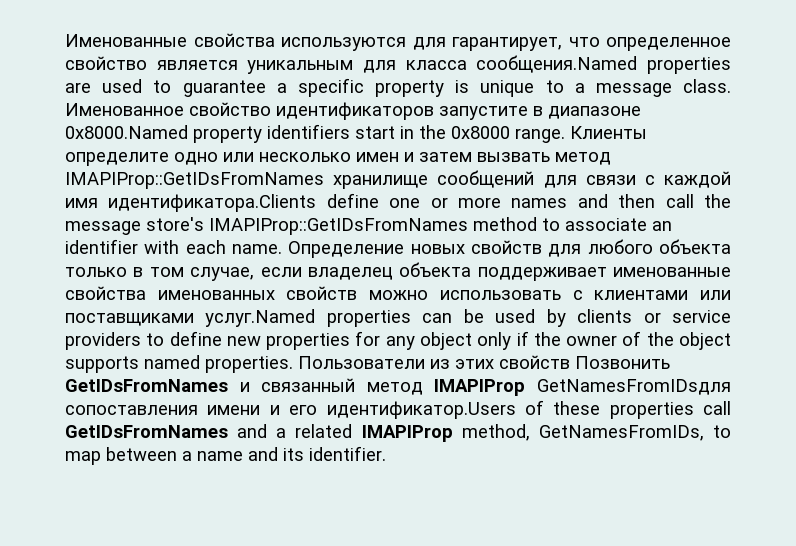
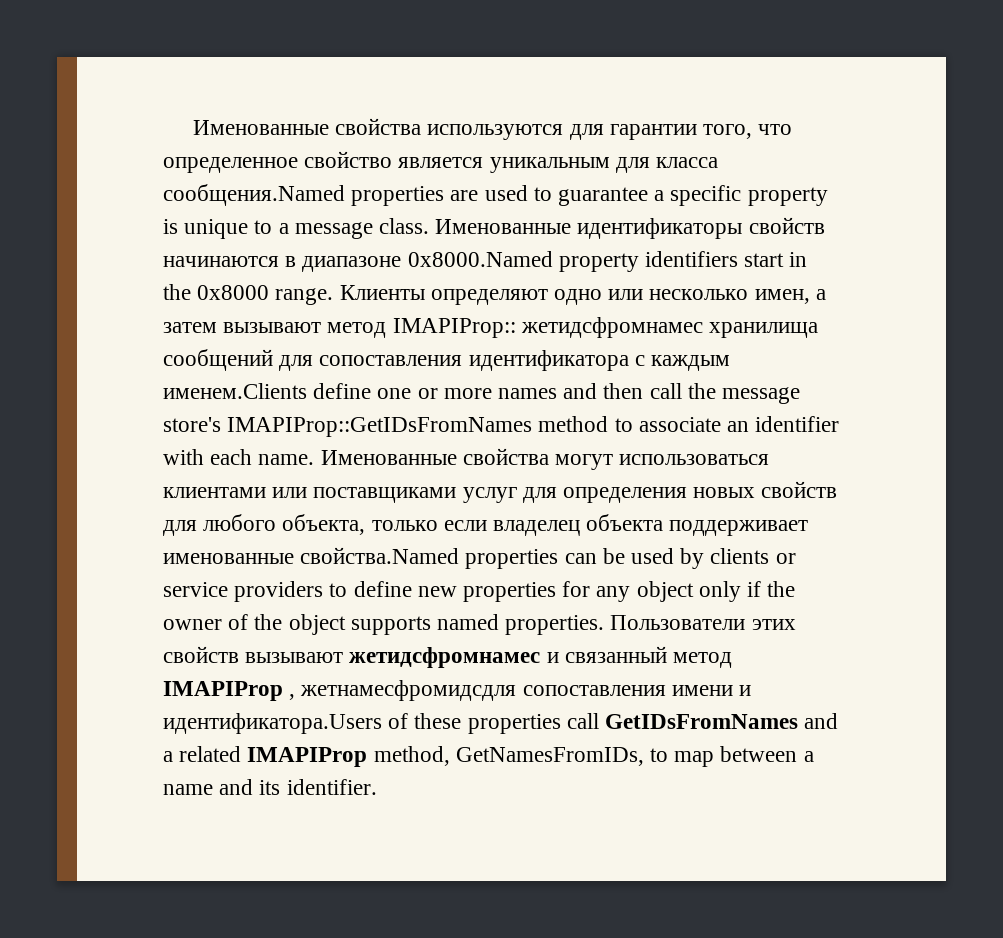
- Именованные свойства используются для гарантирует, что определенное свойство является уникальным для класса сообщения.Named properties are used to guarantee a specific property is unique to a message class.
+ Именованные свойства используются для гарантии того, что определенное свойство является уникальным для класса сообщения.Named properties are used to guarantee a specific property is unique to a message class.
- Именованное свойство идентификаторов запустите в диапазоне 0x8000.Named property identifiers start in the 0x8000 range.
+ Именованные идентификаторы свойств начинаются в диапазоне 0x8000.Named property identifiers start in the 0x8000 range.
- Клиенты определите одно или несколько имен и затем вызвать метод IMAPIProp::GetIDsFromNames хранилище сообщений для связи с каждой имя идентификатора.Clients define one or more names and then call the message store's IMAPIProp::GetIDsFromNames method to associate an identifier with each name.
+ Клиенты определяют одно или несколько имен, а затем вызывают метод IMAPIProp:: жетидсфромнамес хранилища сообщений для сопоставления идентификатора с каждым именем.Clients define one or more names and then call the message store's IMAPIProp::GetIDsFromNames method to associate an identifier with each name.
- Определение новых свойств для любого объекта только в том случае, если владелец объекта поддерживает именованные свойства именованных свойств можно использовать с клиентами или поставщиками услуг.Named properties can be used by clients or service providers to define new properties for any object only if the owner of the object supports named properties.
+ Именованные свойства могут использоваться клиентами или поставщиками услуг для определения новых свойств для любого объекта, только если владелец объекта поддерживает именованные свойства.Named properties can be used by clients or service providers to define new properties for any object only if the owner of the object supports named properties.
- Пользователи из этих свойств Позвонить GetIDsFromNames и связанный метод IMAPIProp GetNamesFromIDsдля сопоставления имени и его идентификатор.Users of these properties call GetIDsFromNames and a related IMAPIProp method, GetNamesFromIDs, to map between a name and its identifier.
+ Пользователи этих свойств вызывают жетидсфромнамес и связанный метод IMAPIProp , жетнамесфромидсдля сопоставления имени и идентификатора.Users of these properties call GetIDsFromNames and a related IMAPIProp method, GetNamesFromIDs, to map between a name and its identifier.

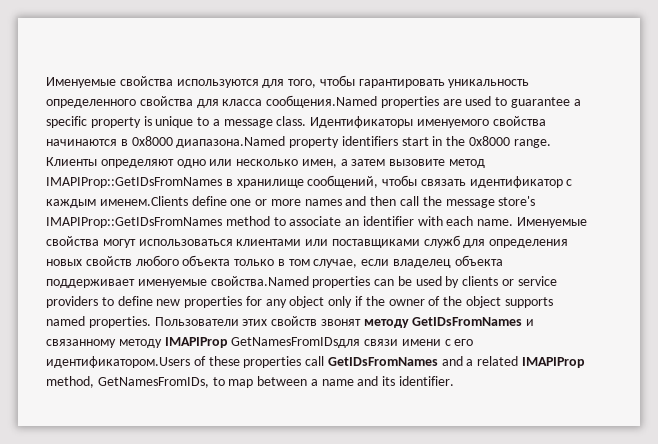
- Именованные свойства используются для гарантии того, что определенное свойство является уникальным для класса сообщения.Named properties are used to guarantee a specific property is unique to a message class.
+ Именуемые свойства используются для того, чтобы гарантировать уникальность определенного свойства для класса сообщения.Named properties are used to guarantee a specific property is unique to a message class.
- Именованные идентификаторы свойств начинаются в диапазоне 0x8000.Named property identifiers start in the 0x8000 range.
+ Идентификаторы именуемого свойства начинаются в 0x8000 диапазона.Named property identifiers start in the 0x8000 range.
- Клиенты определяют одно или несколько имен, а затем вызывают метод IMAPIProp:: жетидсфромнамес хранилища сообщений для сопоставления идентификатора с каждым именем.Clients define one or more names and then call the message store's IMAPIProp::GetIDsFromNames method to associate an identifier with each name.
+ Клиенты определяют одно или несколько имен, а затем вызовите метод IMAPIProp::GetIDsFromNames в хранилище сообщений, чтобы связать идентификатор с каждым именем.Clients define one or more names and then call the message store's IMAPIProp::GetIDsFromNames method to associate an identifier with each name.
- Именованные свойства могут использоваться клиентами или поставщиками услуг для определения новых свойств для любого объекта, только если владелец объекта поддерживает именованные свойства.Named properties can be used by clients or service providers to define new properties for any object only if the owner of the object supports named properties.
+ Именуемые свойства могут использоваться клиентами или поставщиками служб для определения новых свойств любого объекта только в том случае, если владелец объекта поддерживает именуемые свойства.Named properties can be used by clients or service providers to define new properties for any object only if the owner of the object supports named properties.
- Пользователи этих свойств вызывают жетидсфромнамес и связанный метод IMAPIProp , жетнамесфромидсдля сопоставления имени и идентификатора.Users of these properties call GetIDsFromNames and a related IMAPIProp method, GetNamesFromIDs, to map between a name and its identifier.
+ Пользователи этих свойств звонят методу GetIDsFromNames и связанному методу IMAPIProp GetNamesFromIDsдля связи имени с его идентификатором.Users of these properties call GetIDsFromNames and a related IMAPIProp method, GetNamesFromIDs, to map between a name and its identifier.

